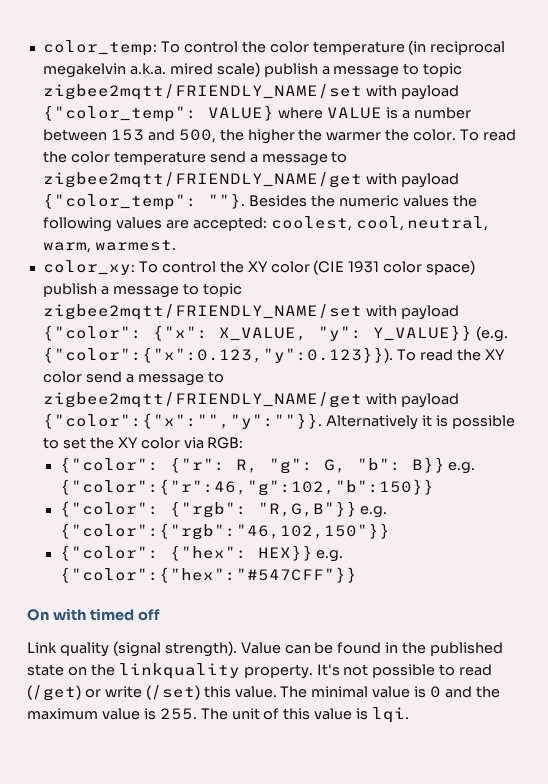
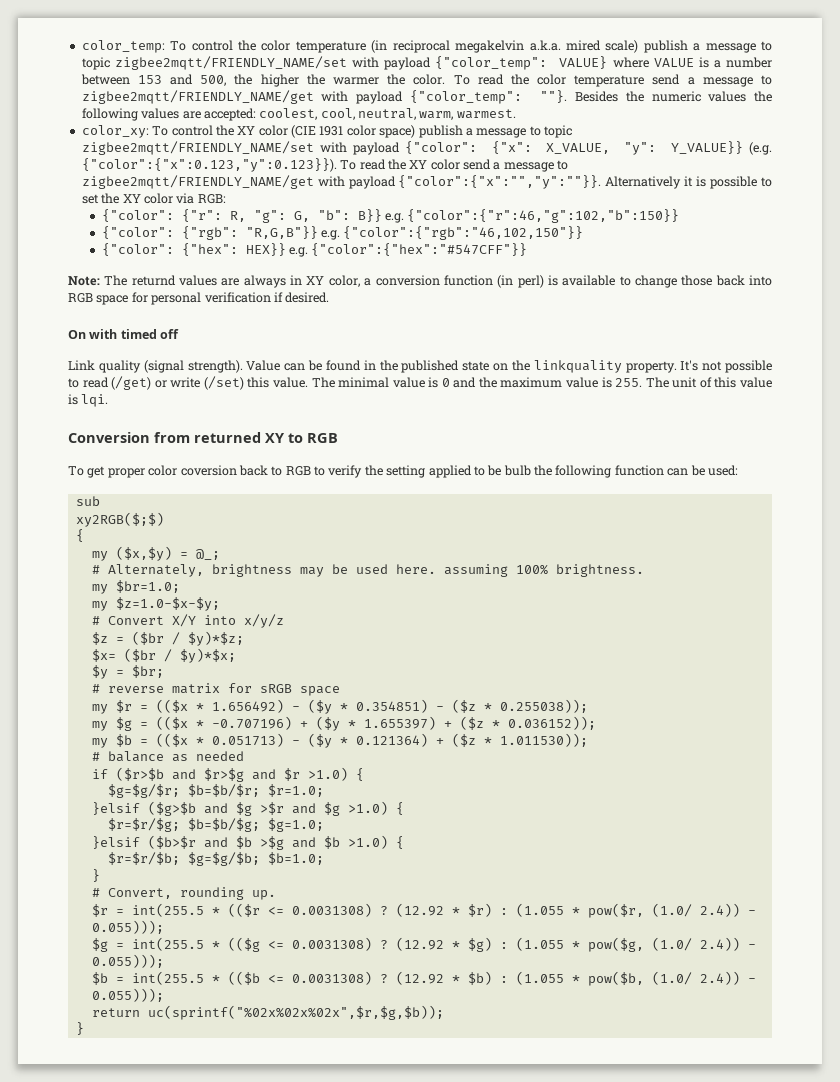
+ Note: The returnd values are always in XY color, a conversion function (in perl) is available to change those back into RGB space for personal verification if desired.
+ Conversion from returned XY to RGB
+ To get proper color coversion back to RGB to verify the setting applied to be bulb the following function can be used:
+ sub
+ xy2RGB($;$)
+ {
+ my ($x,$y) = @_;
+ # Alternately, brightness may be used here. assuming 100% brightness.
+ my $br=1.0;
+ my $z=1.0-$x-$y;
+ # Convert X/Y into x/y/z
+ $z = ($br / $y)*$z;
+ $x= ($br / $y)*$x;
+ $y = $br;
+ # reverse matrix for sRGB space
+ my $r = (($x * 1.656492) - ($y * 0.354851) - ($z * 0.255038));
+ my $g = (($x * -0.707196) + ($y * 1.655397) + ($z * 0.036152));
+ my $b = (($x * 0.051713) - ($y * 0.121364) + ($z * 1.011530));
+ # balance as needed
+ if ($r>$b and $r>$g and $r >1.0) {
+ $g=$g/$r; $b=$b/$r; $r=1.0;
+ }elsif ($g>$b and $g >$r and $g >1.0) {
+ $r=$r/$g; $b=$b/$g; $g=1.0;
+ }elsif ($b>$r and $b >$g and $b >1.0) {
+ $r=$r/$b; $g=$g/$b; $b=1.0;
+ }
+ # Convert, rounding up.
+ $r = int(255.5 * (($r <= 0.0031308) ? (12.92 * $r) : (1.055 * pow($r, (1.0/ 2.4)) - 0.055)));
+ $g = int(255.5 * (($g <= 0.0031308) ? (12.92 * $g) : (1.055 * pow($g, (1.0/ 2.4)) - 0.055)));
+ $b = int(255.5 * (($b <= 0.0031308) ? (12.92 * $b) : (1.055 * pow($b, (1.0/ 2.4)) - 0.055)));
+ return uc(sprintf("%02x%02x%02x",$r,$g,$b));
+ }

